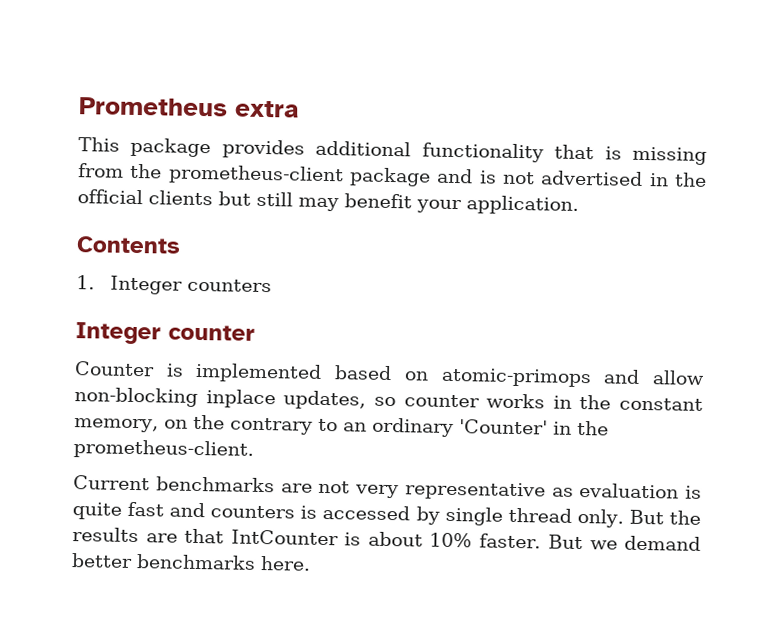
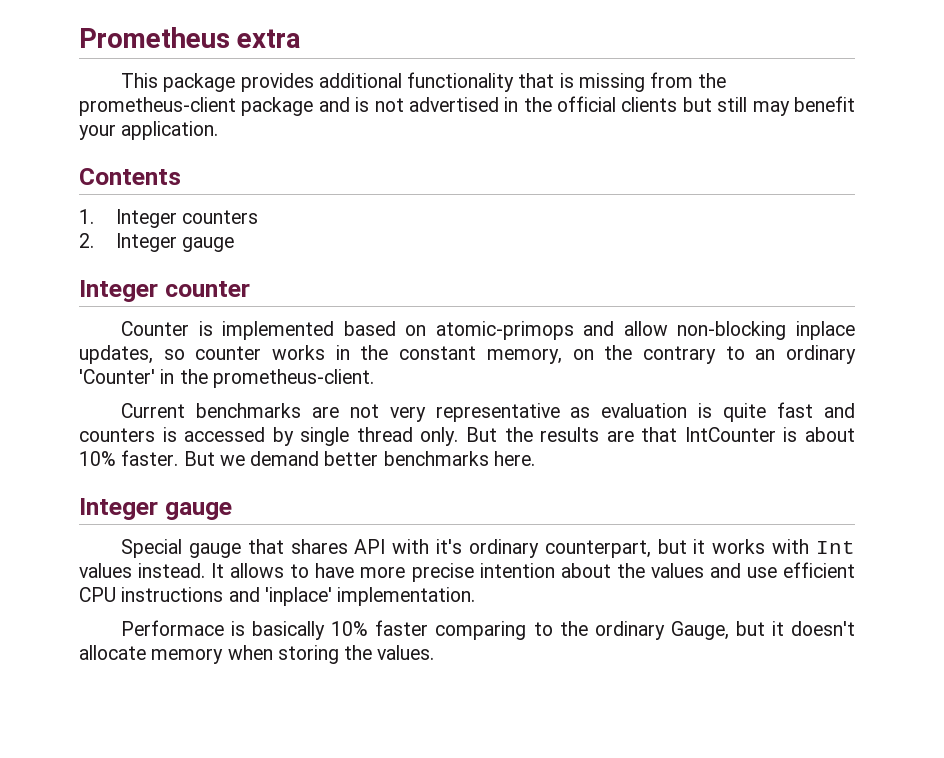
+ 2. Integer gauge
  But we demand better benchmarks here.
+ Integer gauge
+ Special gauge that shares API with it's ordinary counterpart, but it works with Int values instead. It allows to have more precise intention about the values and use efficient CPU instructions and 'inplace' implementation.
+ Performace is basically 10% faster comparing to the ordinary Gauge, but it doesn't allocate memory when storing the values.

